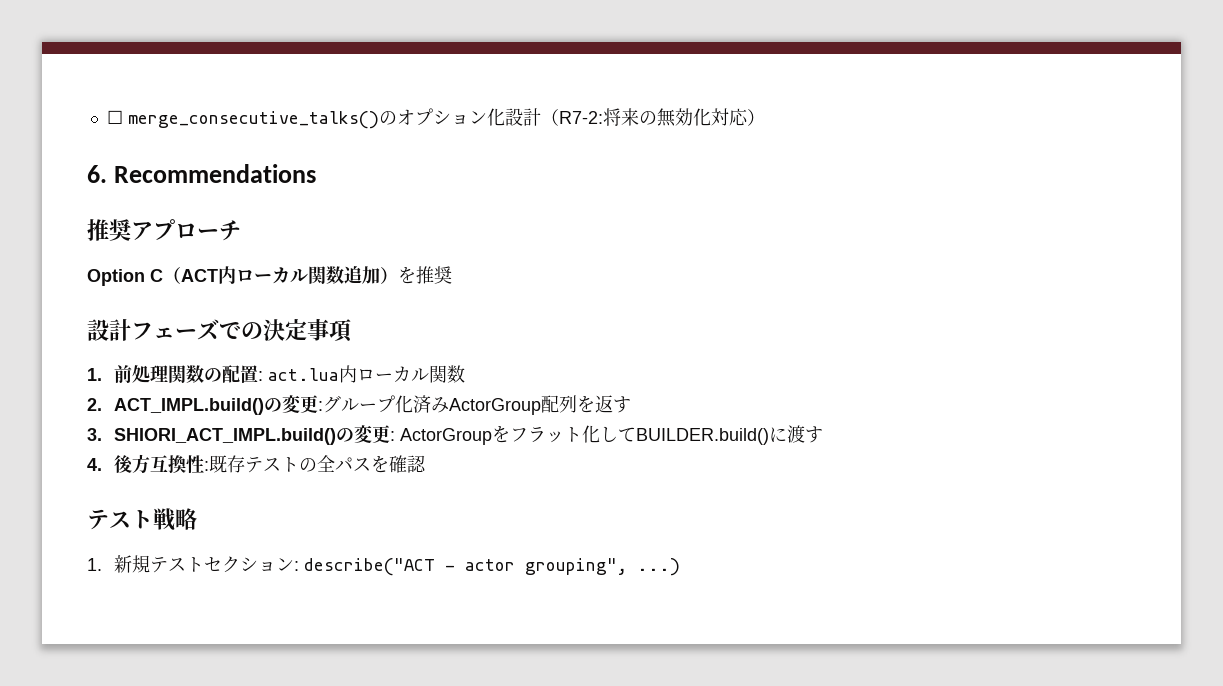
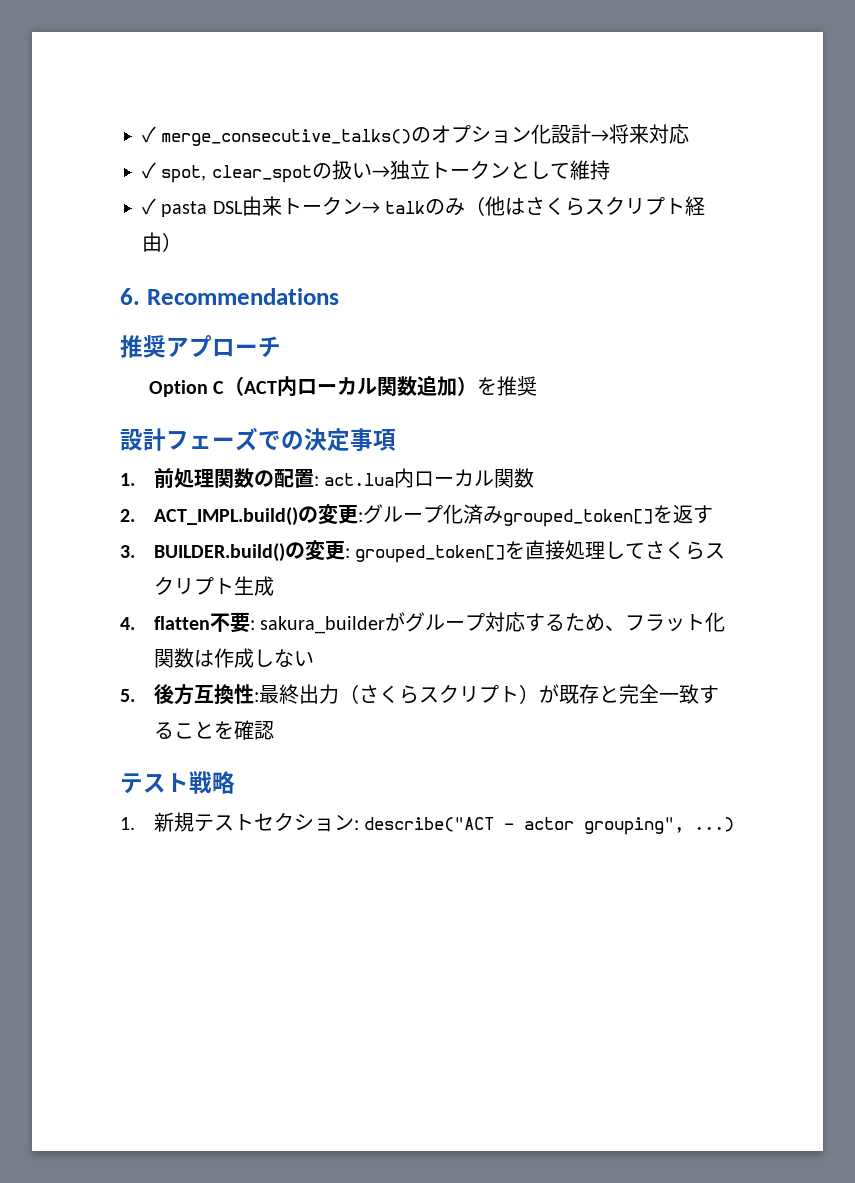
- ☐ merge_consecutive_talks()のオプション化設計（R7-2:将来の無効化対応）
+ ✓ merge_consecutive_talks()のオプション化設計→将来対応
+ ✓ spot, clear_spotの扱い→独立トークンとして維持
+ ✓ pasta DSL由来トークン→ talkのみ（他はさくらスクリプト経由）
- 2. ACT_IMPL.build()の変更:グループ化済みActorGroup配列を返す
+ 2. ACT_IMPL.build()の変更:グループ化済みgrouped_token[]を返す
- 3. SHIORI_ACT_IMPL.build()の変更: ActorGroupをフラット化してBUILDER.build()に渡す
- 4.後方互換性:既存テストの全パスを確認
+ 3. BUILDER.build()の変更: grouped_token[]を直接処理してさくらスクリプト生成
+ 4. flatten不要: sakura_builderがグループ対応するため、フラット化関数は作成しない
+ 5.後方互換性:最終出力（さくらスクリプト）が既存と完全一致することを確認

